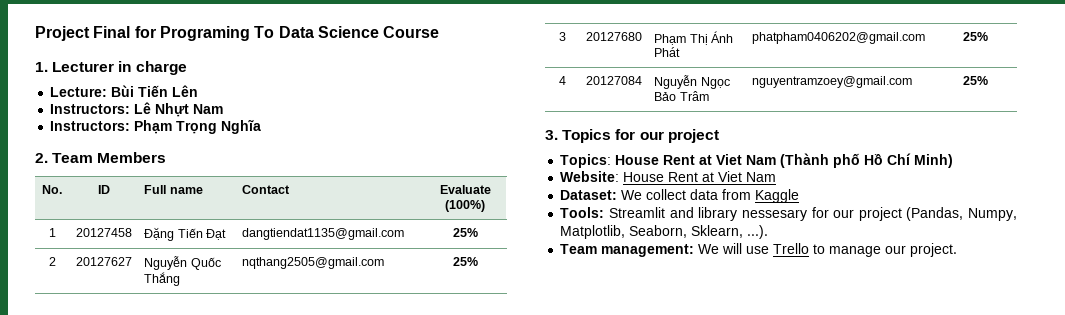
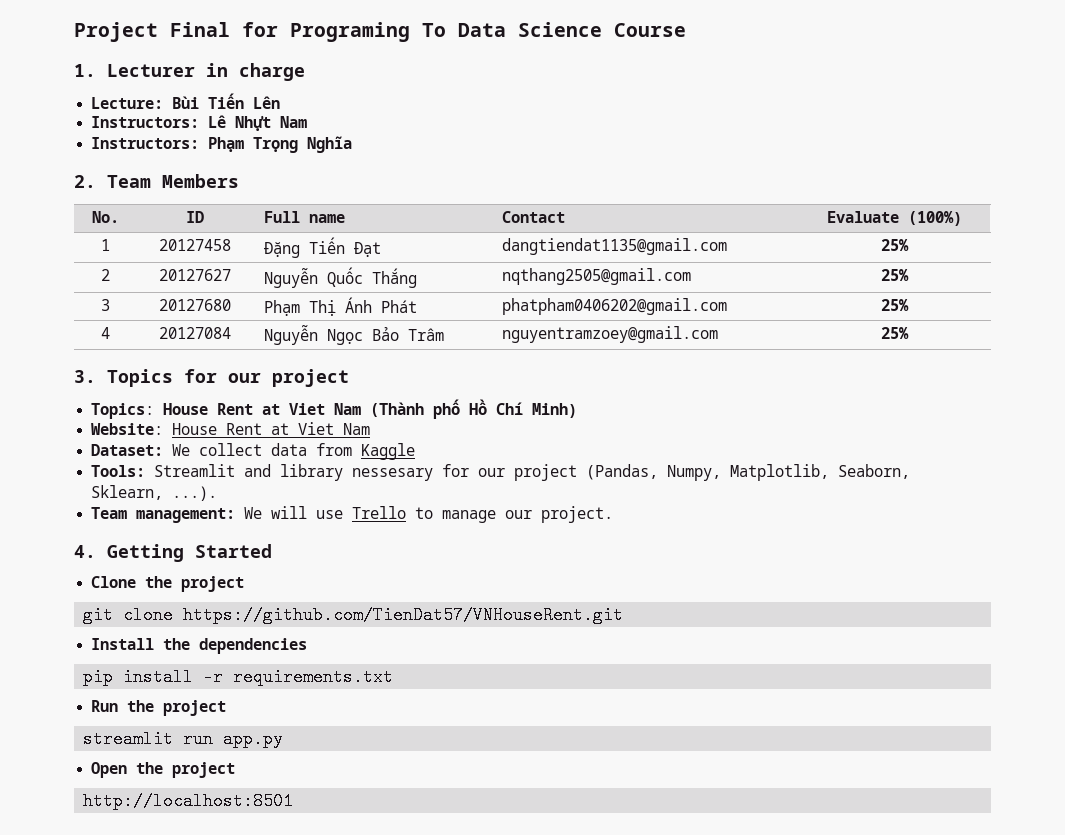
+ 4. Getting Started
+ Clone the project
+ git clone https://github.com/TienDat57/VNHouseRent.git
+ Install the dependencies
+ pip install -r requirements.txt
+ Run the project
+ streamlit run app.py
+ Open the project
+ http://localhost:8501

